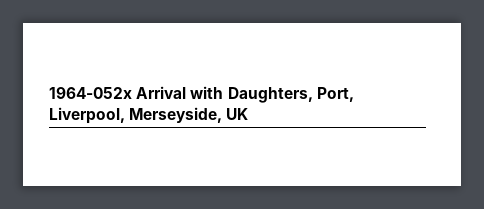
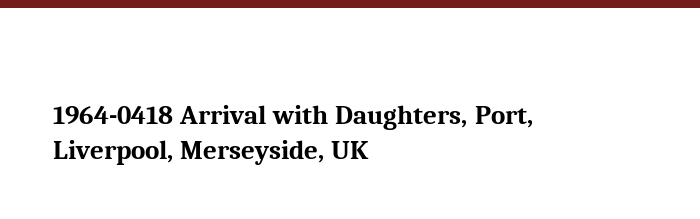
- 1964-052x Arrival with Daughters, Port, Liverpool, Merseyside, UK
+ 1964-0418 Arrival with Daughters, Port, Liverpool, Merseyside, UK

